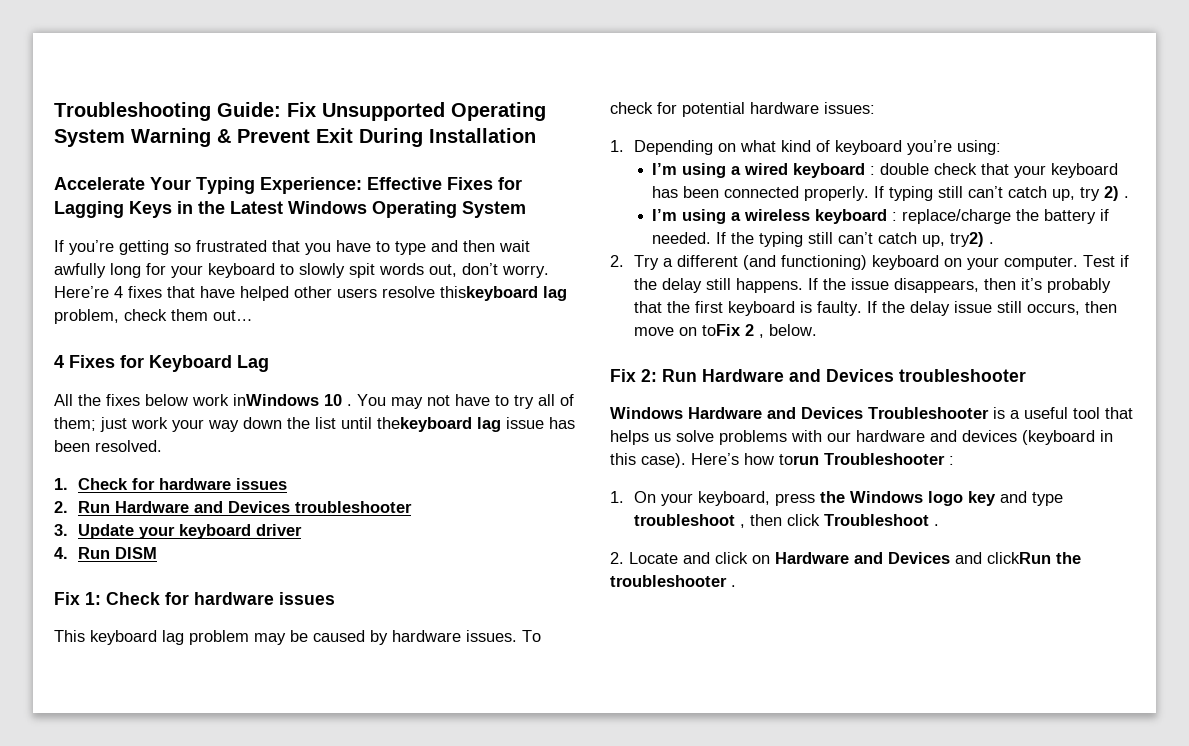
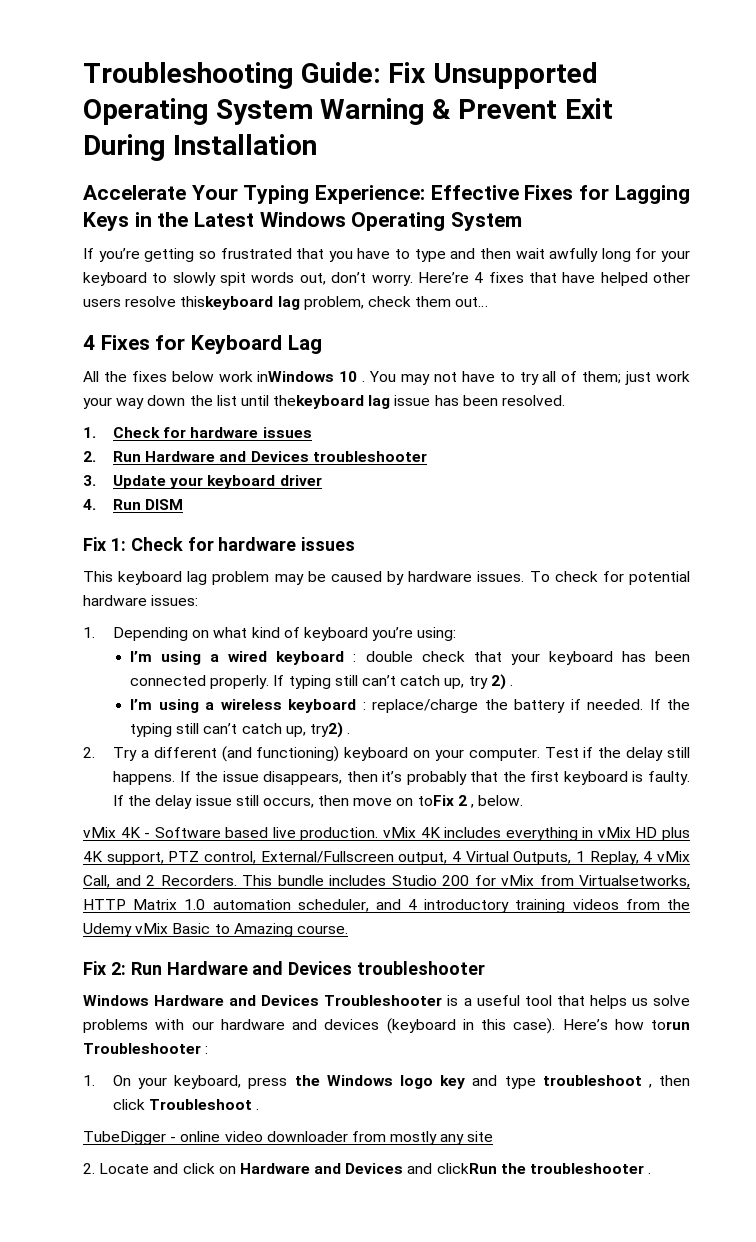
+ vMix 4K - Software based live production. vMix 4K includes everything in vMix HD plus 4K support, PTZ control, External/Fullscreen output, 4 Virtual Outputs, 1 Replay, 4 vMix Call, and 2 Recorders. This bundle includes Studio 200 for vMix from Virtualsetworks, HTTP Matrix 1.0 automation scheduler, and 4 introductory training videos from the Udemy vMix Basic to Amazing course.
+ TubeDigger - online video downloader from mostly any site

